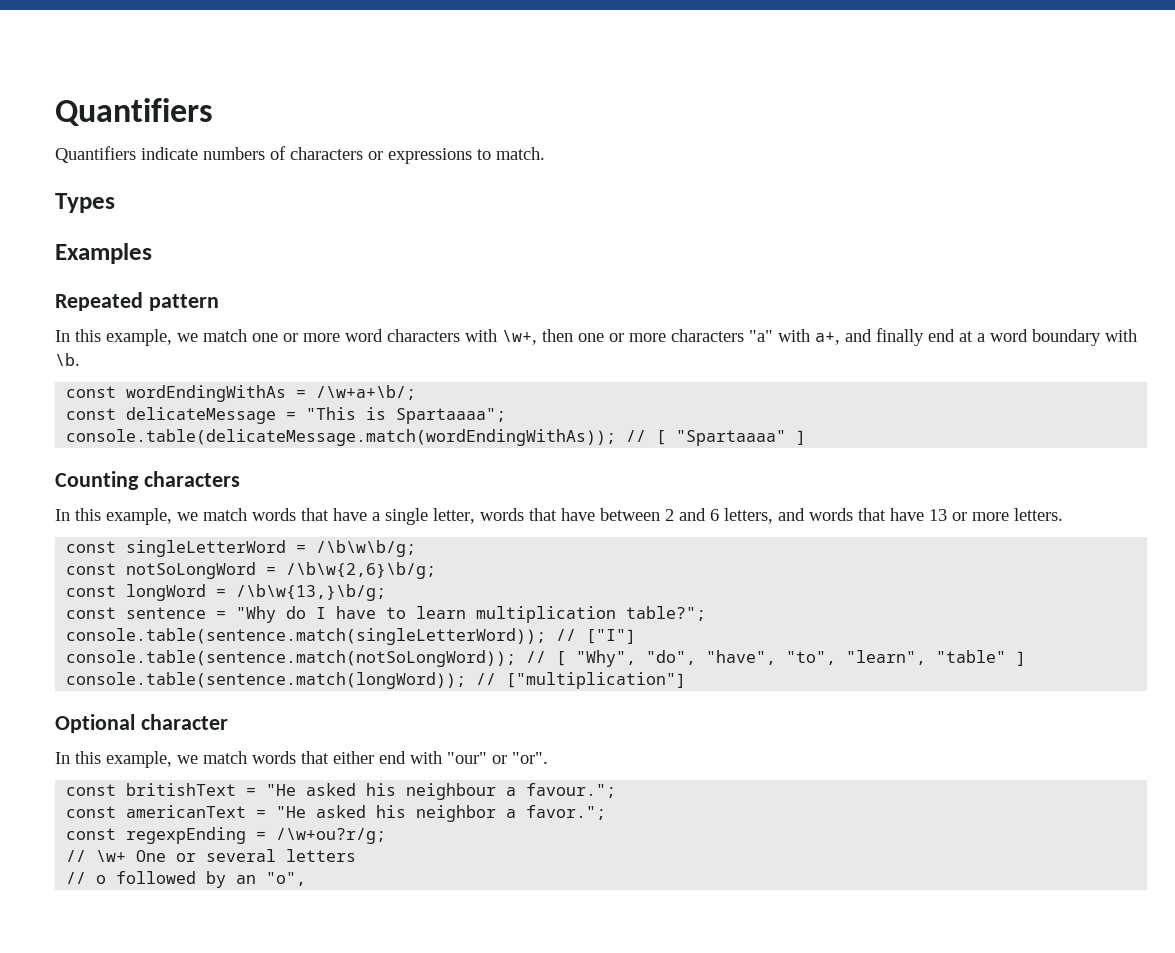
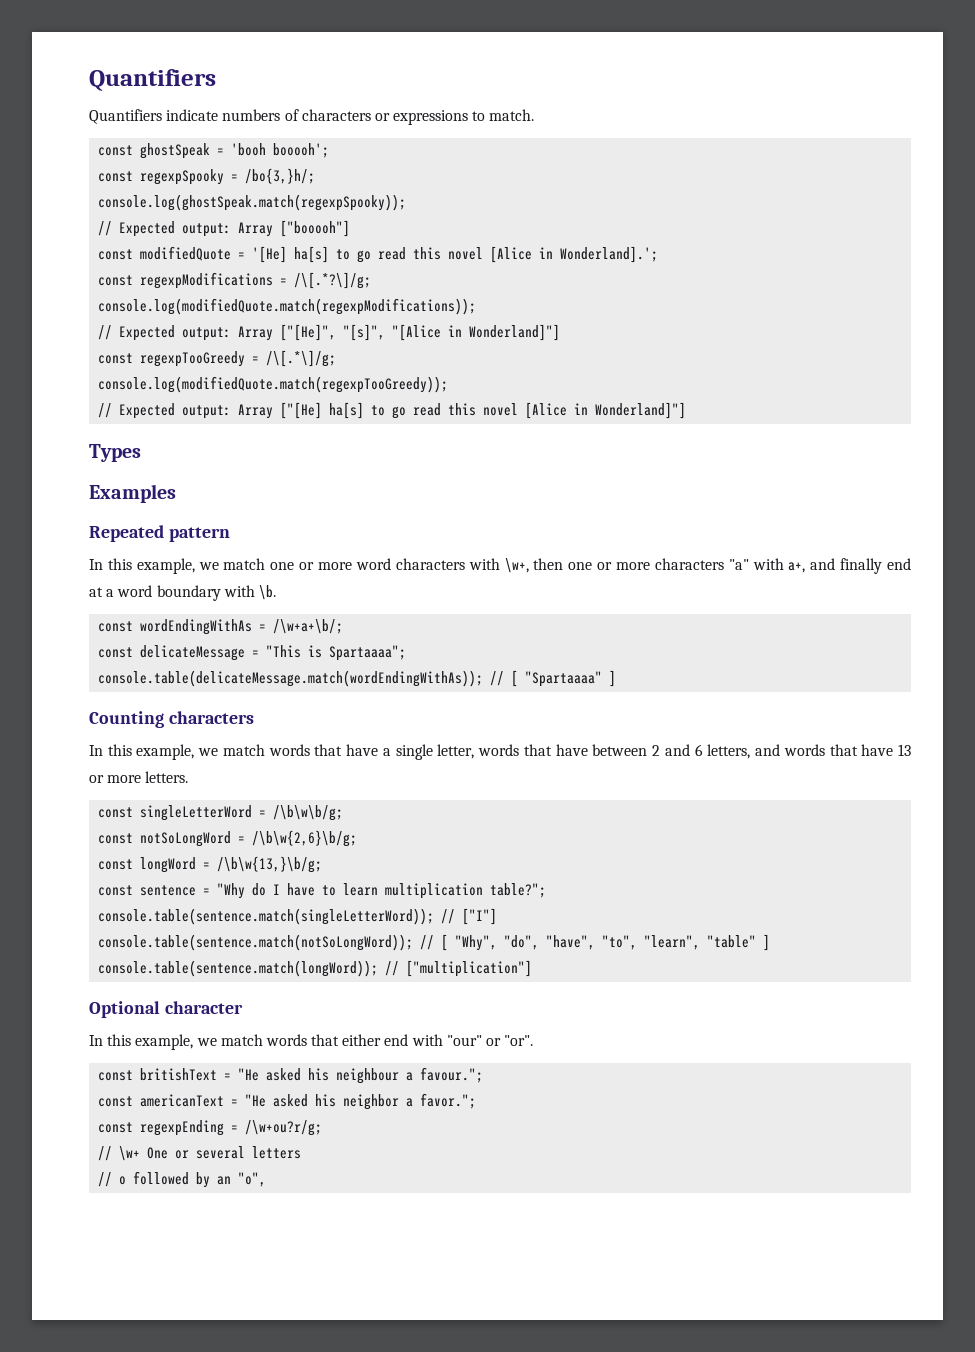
+ const ghostSpeak = 'booh booooh';
+ const regexpSpooky = /bo{3,}h/;
+ console.log(ghostSpeak.match(regexpSpooky));
+ // Expected output: Array ["booooh"]
+ const modifiedQuote = '[He] ha[s] to go read this novel [Alice in Wonderland].';
+ const regexpModifications = /\[.*?\]/g;
+ console.log(modifiedQuote.match(regexpModifications));
+ // Expected output: Array ["[He]", "[s]", "[Alice in Wonderland]"]
+ const regexpTooGreedy = /\[.*\]/g;
+ console.log(modifiedQuote.match(regexpTooGreedy));
+ // Expected output: Array ["[He] ha[s] to go read this novel [Alice in Wonderland]"]

